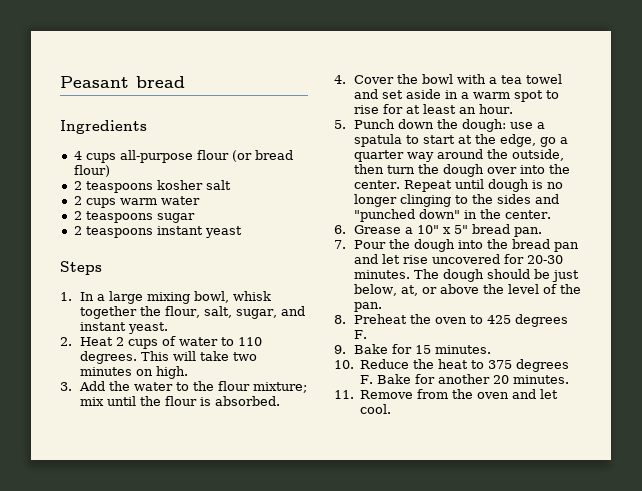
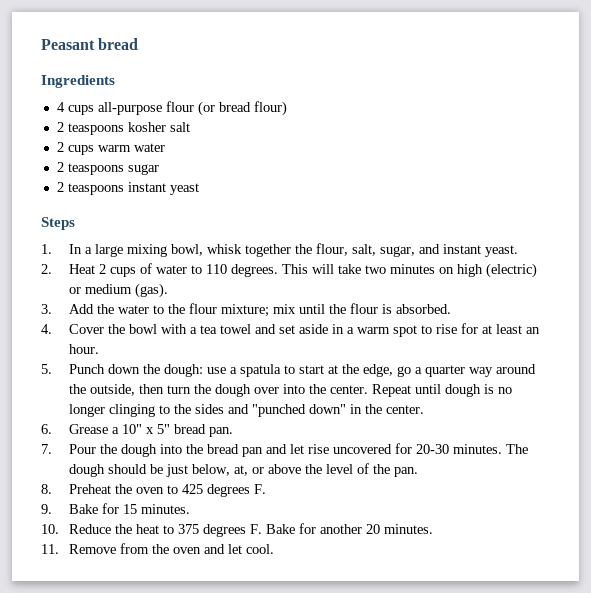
- This will take two minutes on high.
+ This will take two minutes on high (electric) or medium (gas).

